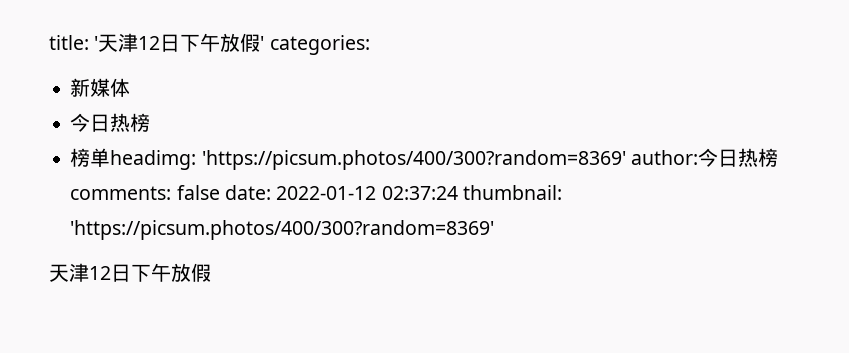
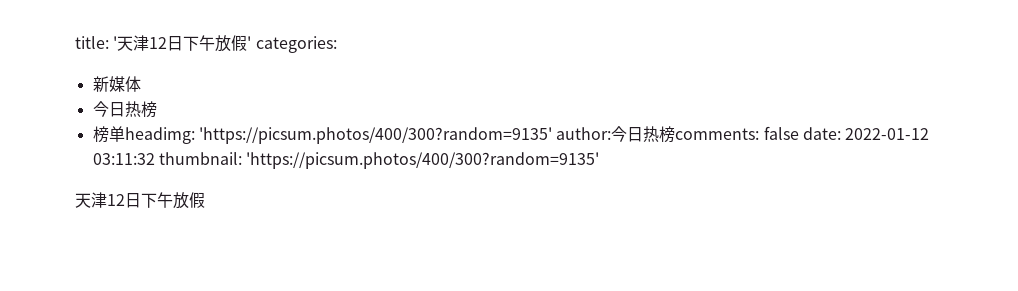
- 榜单headimg: 'https://picsum.photos/400/300?random=8369' author:今日热榜comments: false date: 2022-01-12 02:37:24 thumbnail: 'https://picsum.photos/400/300?random=8369'
+ 榜单headimg: 'https://picsum.photos/400/300?random=9135' author:今日热榜comments: false date: 2022-01-12 03:11:32 thumbnail: 'https://picsum.photos/400/300?random=9135'

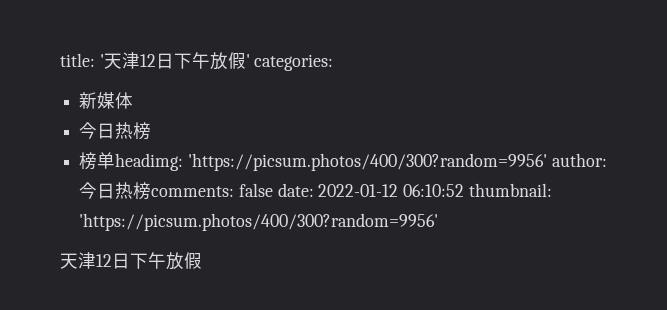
- 榜单headimg: 'https://picsum.photos/400/300?random=9135' author:今日热榜comments: false date: 2022-01-12 03:11:32 thumbnail: 'https://picsum.photos/400/300?random=9135'
+ 榜单headimg: 'https://picsum.photos/400/300?random=9956' author:今日热榜comments: false date: 2022-01-12 06:10:52 thumbnail: 'https://picsum.photos/400/300?random=9956'

